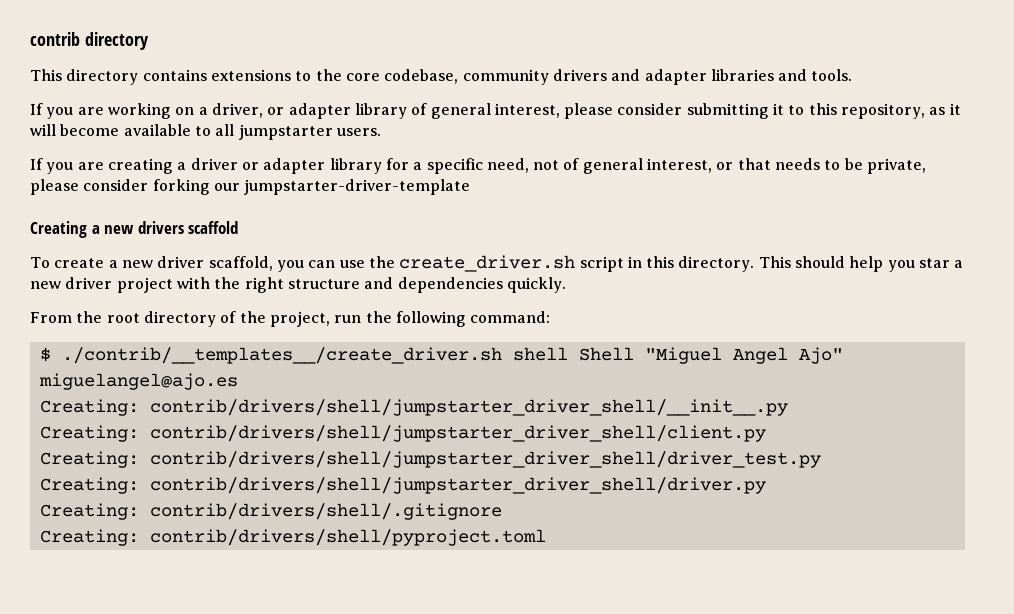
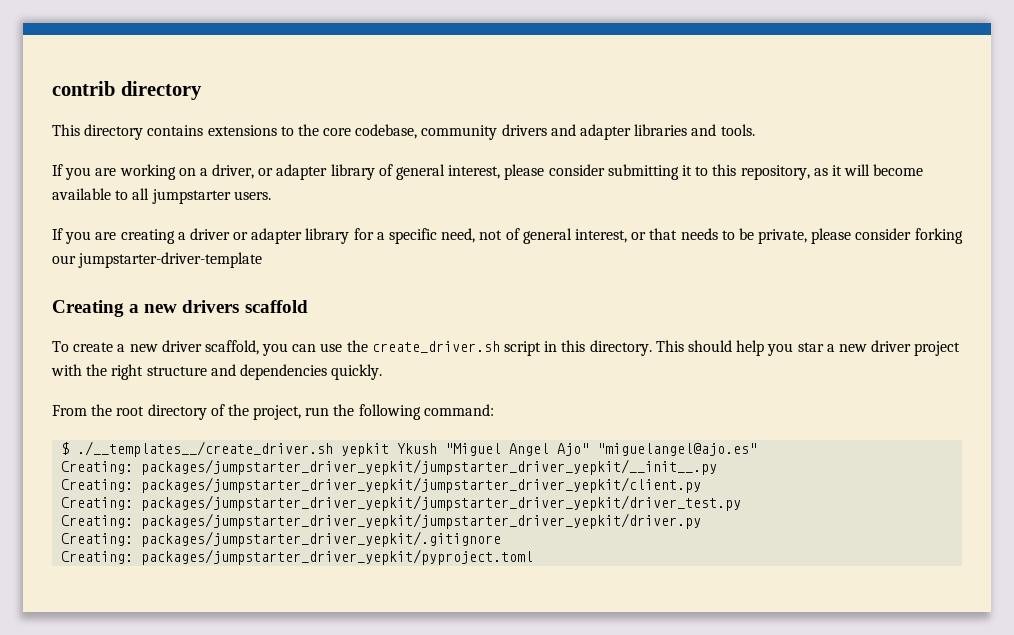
- $ ./contrib/__templates__/create_driver.sh shell Shell "Miguel Angel Ajo" miguelangel@ajo.es
- Creating: contrib/drivers/shell/jumpstarter_driver_shell/__init__.py
- Creating: contrib/drivers/shell/jumpstarter_driver_shell/client.py
- Creating: contrib/drivers/shell/jumpstarter_driver_shell/driver_test.py
- Creating: contrib/drivers/shell/jumpstarter_driver_shell/driver.py
- Creating: contrib/drivers/shell/.gitignore
- Creating: contrib/drivers/shell/pyproject.toml
+ $ ./__templates__/create_driver.sh yepkit Ykush "Miguel Angel Ajo" "miguelangel@ajo.es"
+ Creating: packages/jumpstarter_driver_yepkit/jumpstarter_driver_yepkit/__init__.py
+ Creating: packages/jumpstarter_driver_yepkit/jumpstarter_driver_yepkit/client.py
+ Creating: packages/jumpstarter_driver_yepkit/jumpstarter_driver_yepkit/driver_test.py
+ Creating: packages/jumpstarter_driver_yepkit/jumpstarter_driver_yepkit/driver.py
+ Creating: packages/jumpstarter_driver_yepkit/.gitignore
+ Creating: packages/jumpstarter_driver_yepkit/pyproject.toml

